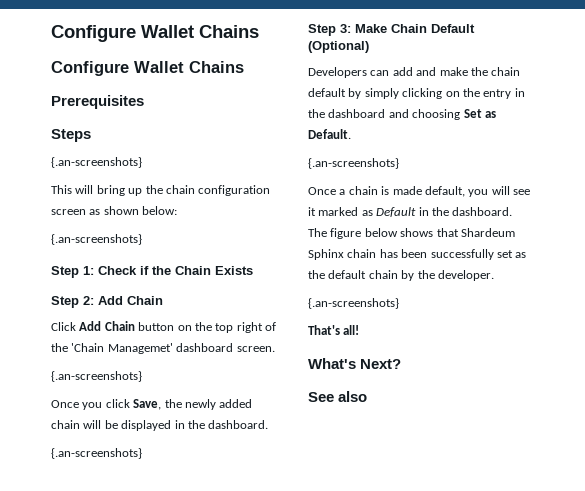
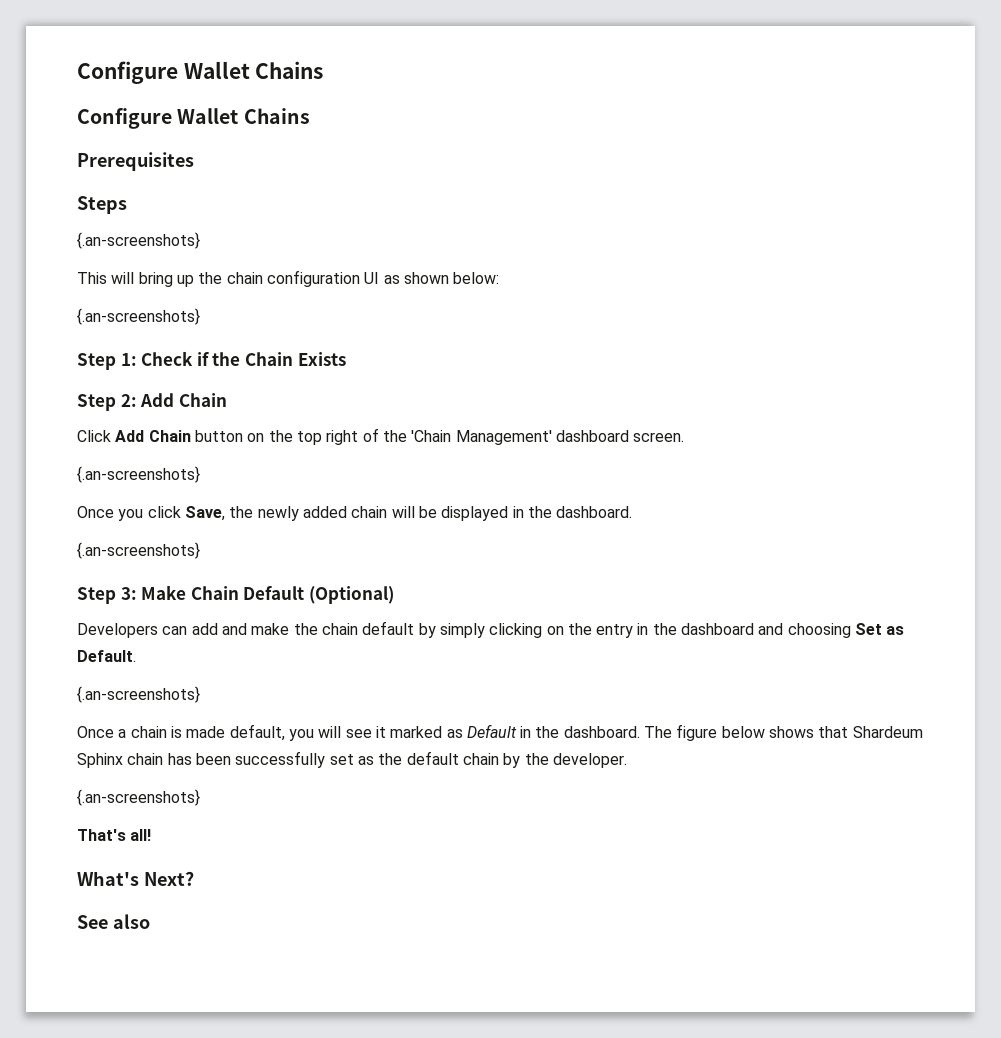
- This will bring up the chain configuration screen as shown below:
+ This will bring up the chain configuration UI as shown below:
- Click Add Chain button on the top right of the 'Chain Managemet' dashboard screen.
+ Click Add Chain button on the top right of the 'Chain Management' dashboard screen.

